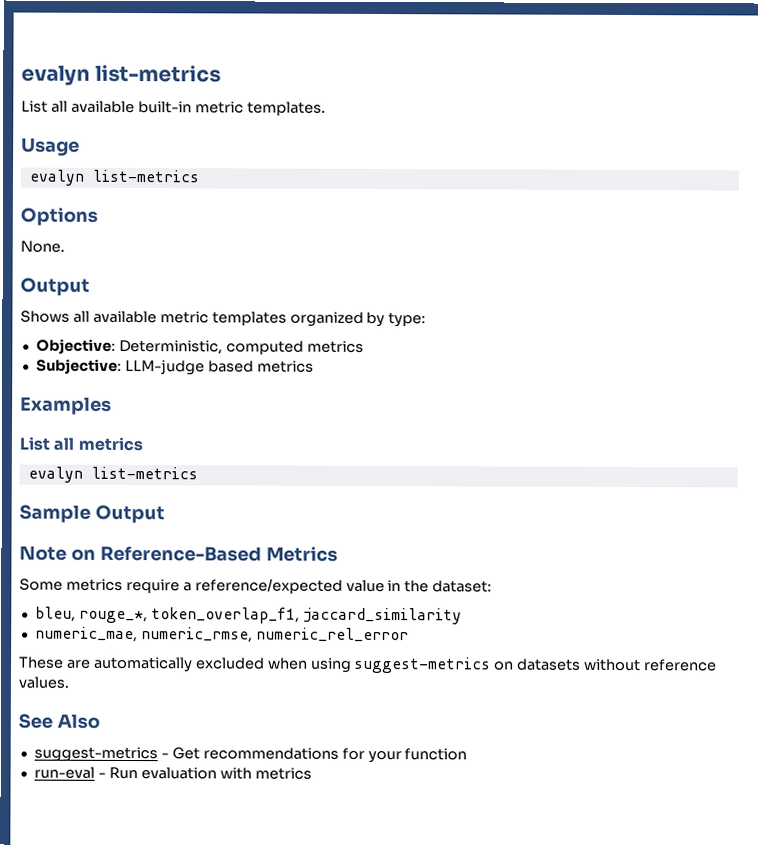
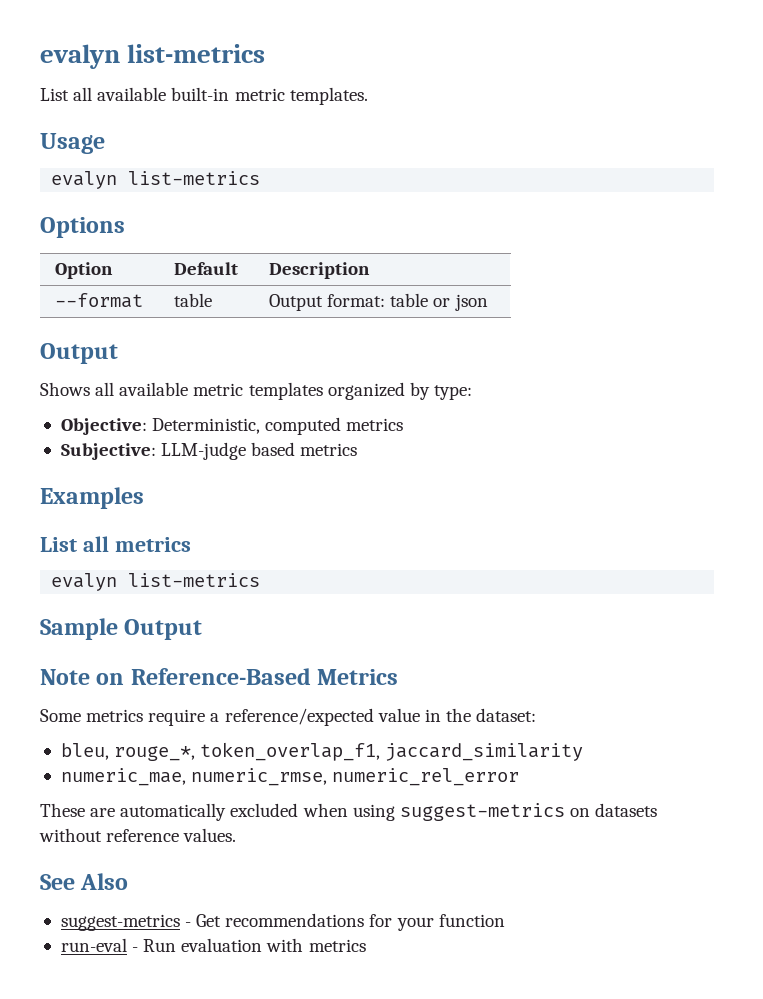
- None.
+ Option | Default | Description
+ --format | table | Output format: table or json

